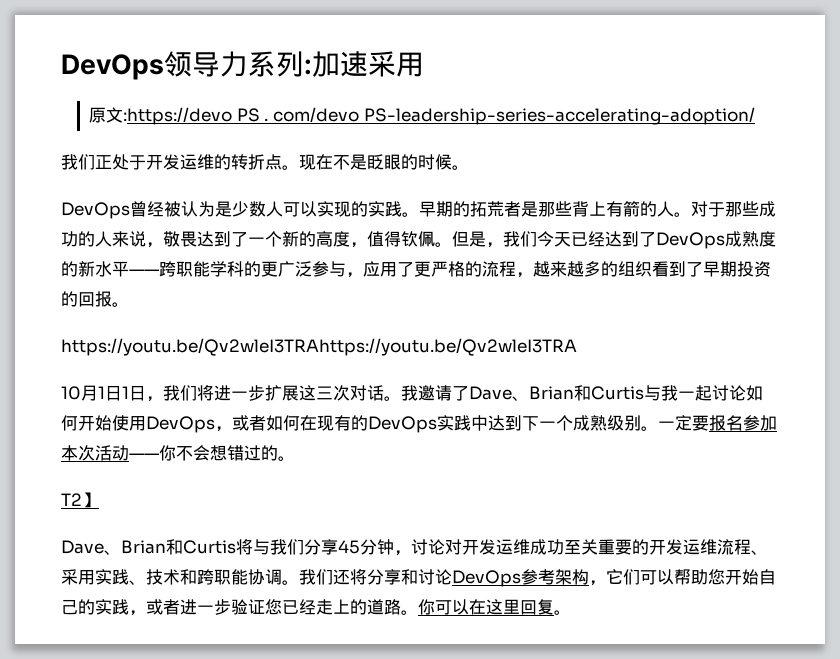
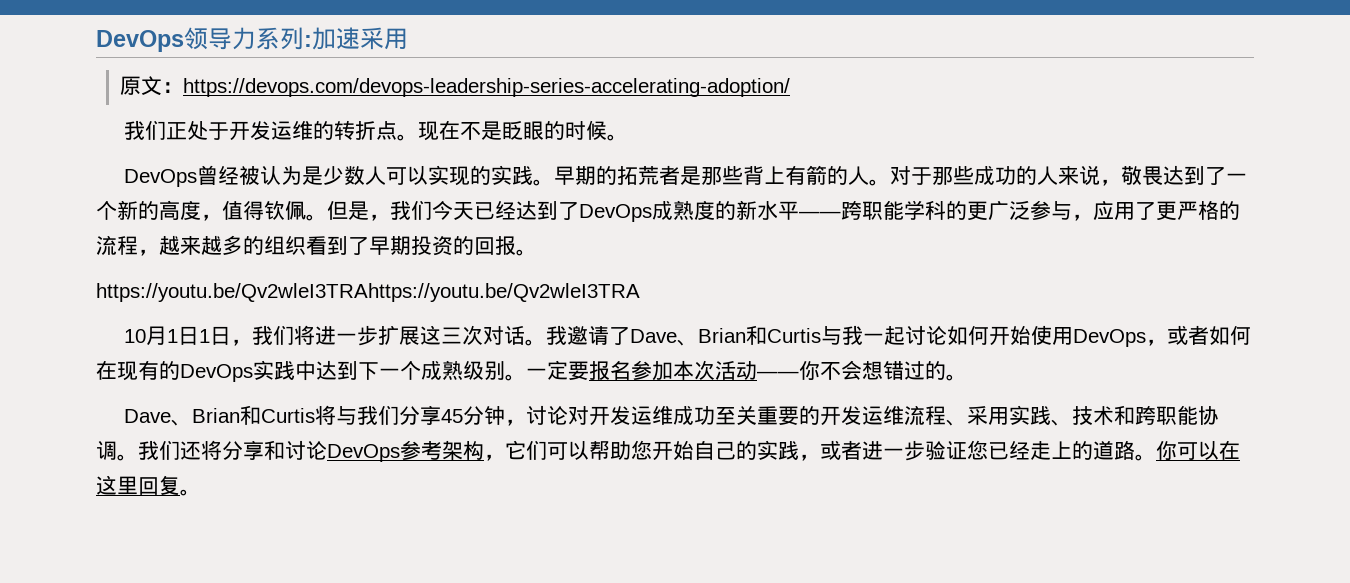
- 原文:https://devo PS . com/devo PS-leadership-series-accelerating-adoption/
+ 原文：https://devops.com/devops-leadership-series-accelerating-adoption/
- T2】

